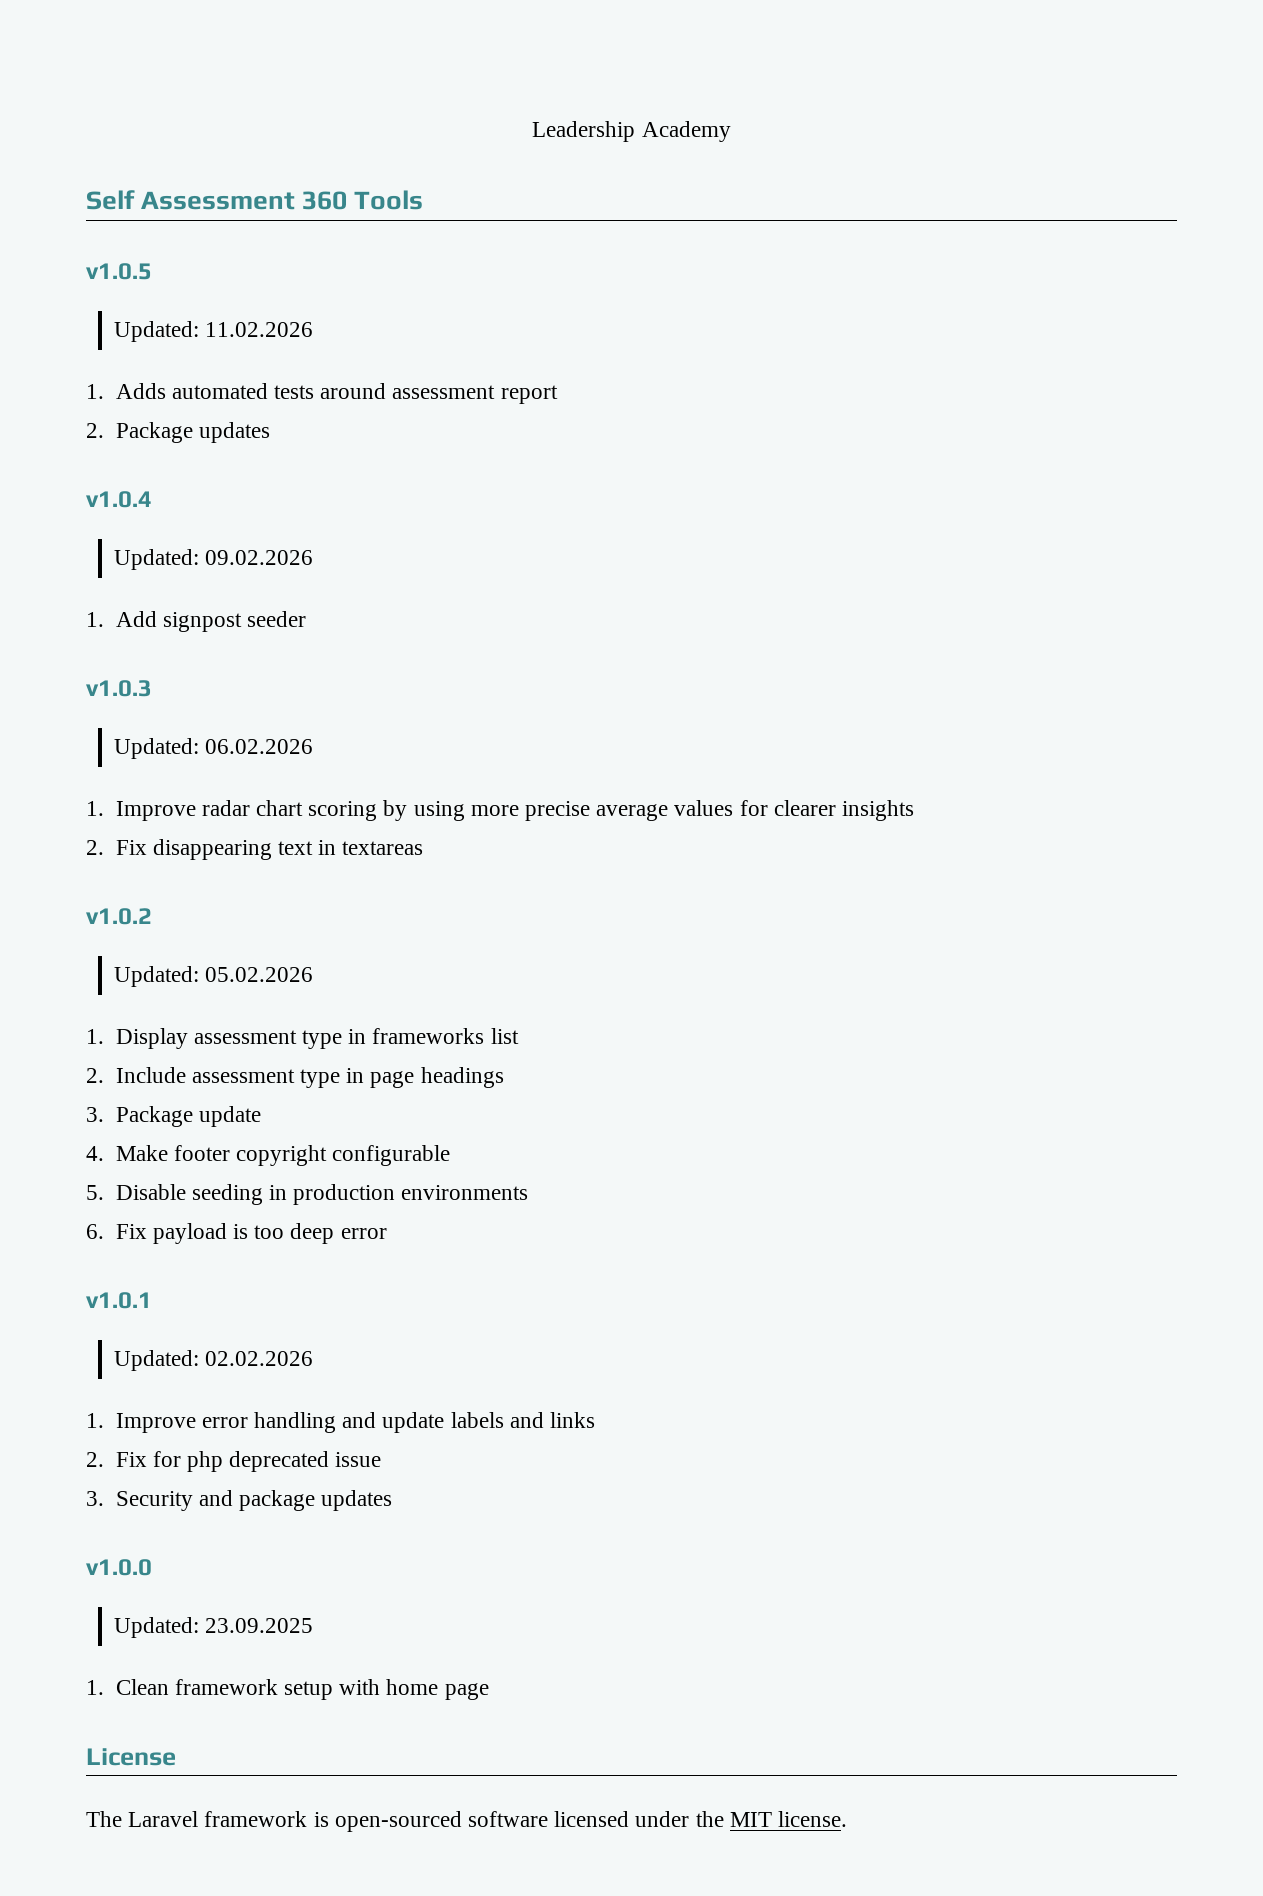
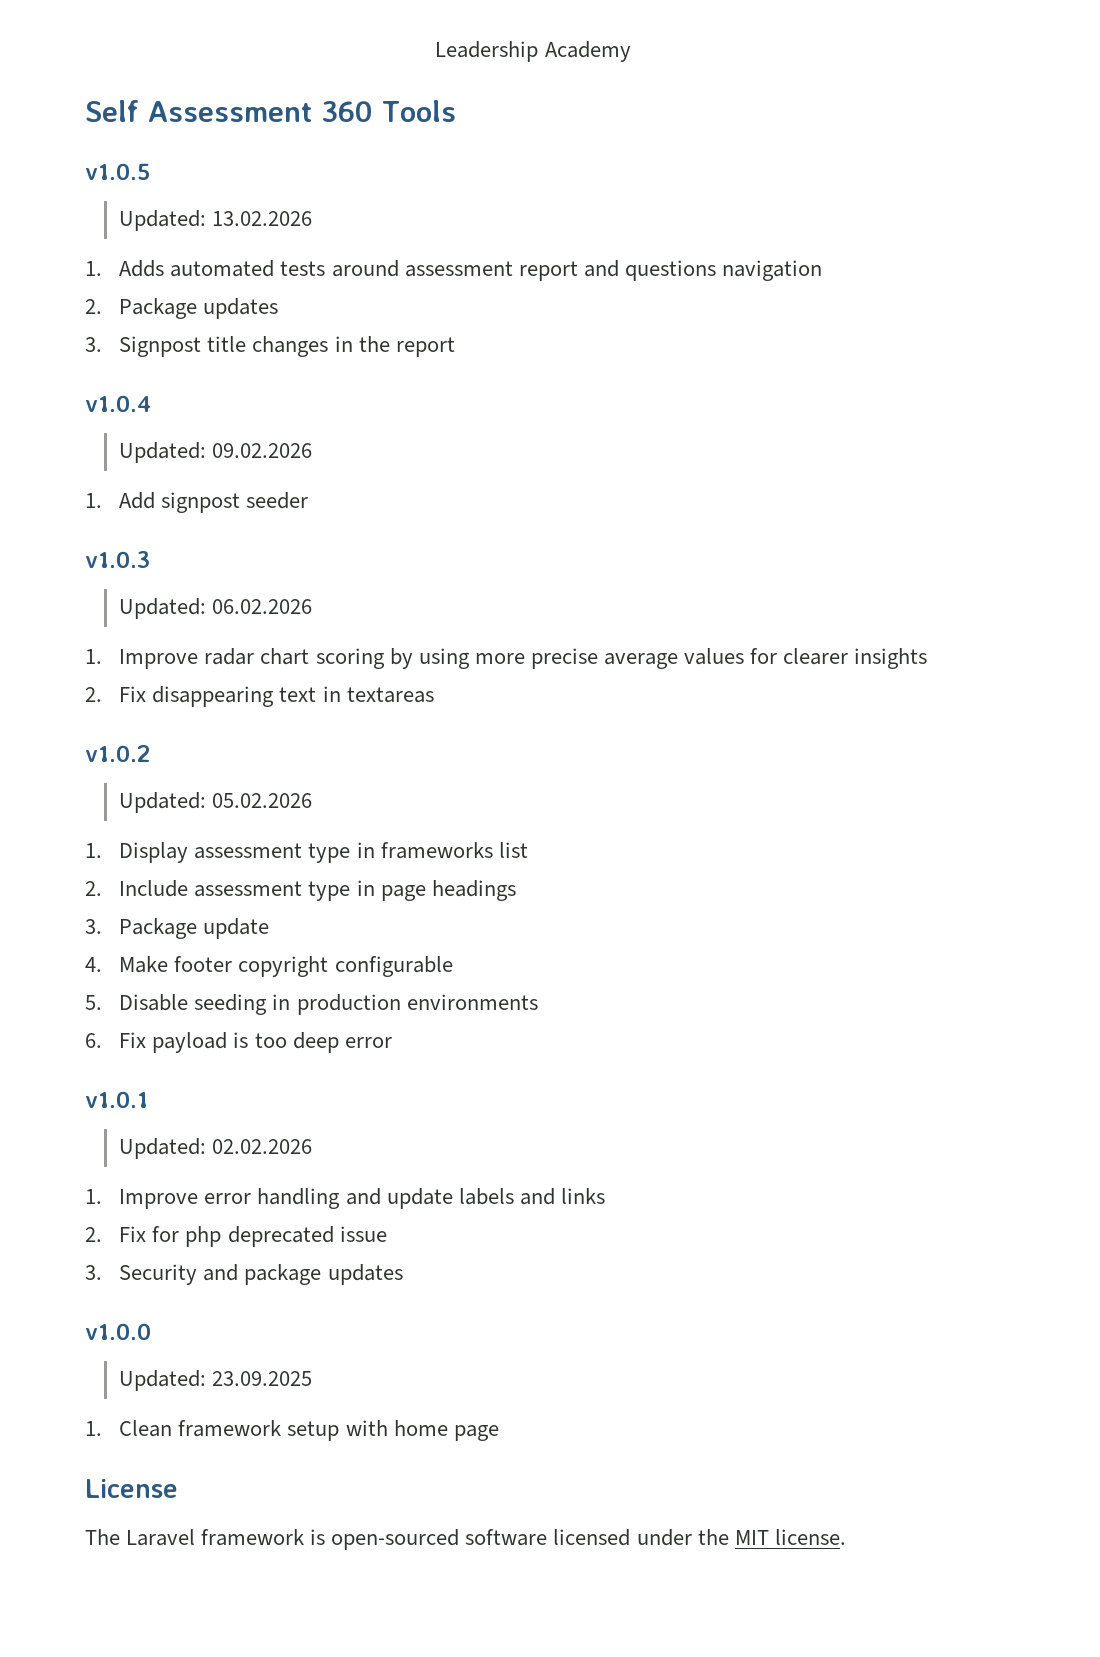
- Updated: 11.02.2026
+ Updated: 13.02.2026
- 1. Adds automated tests around assessment report
+ 1. Adds automated tests around assessment report and questions navigation
+ 3. Signpost title changes in the report

